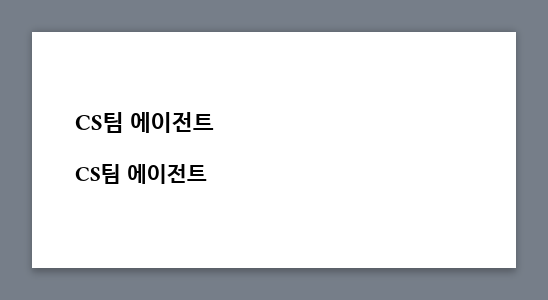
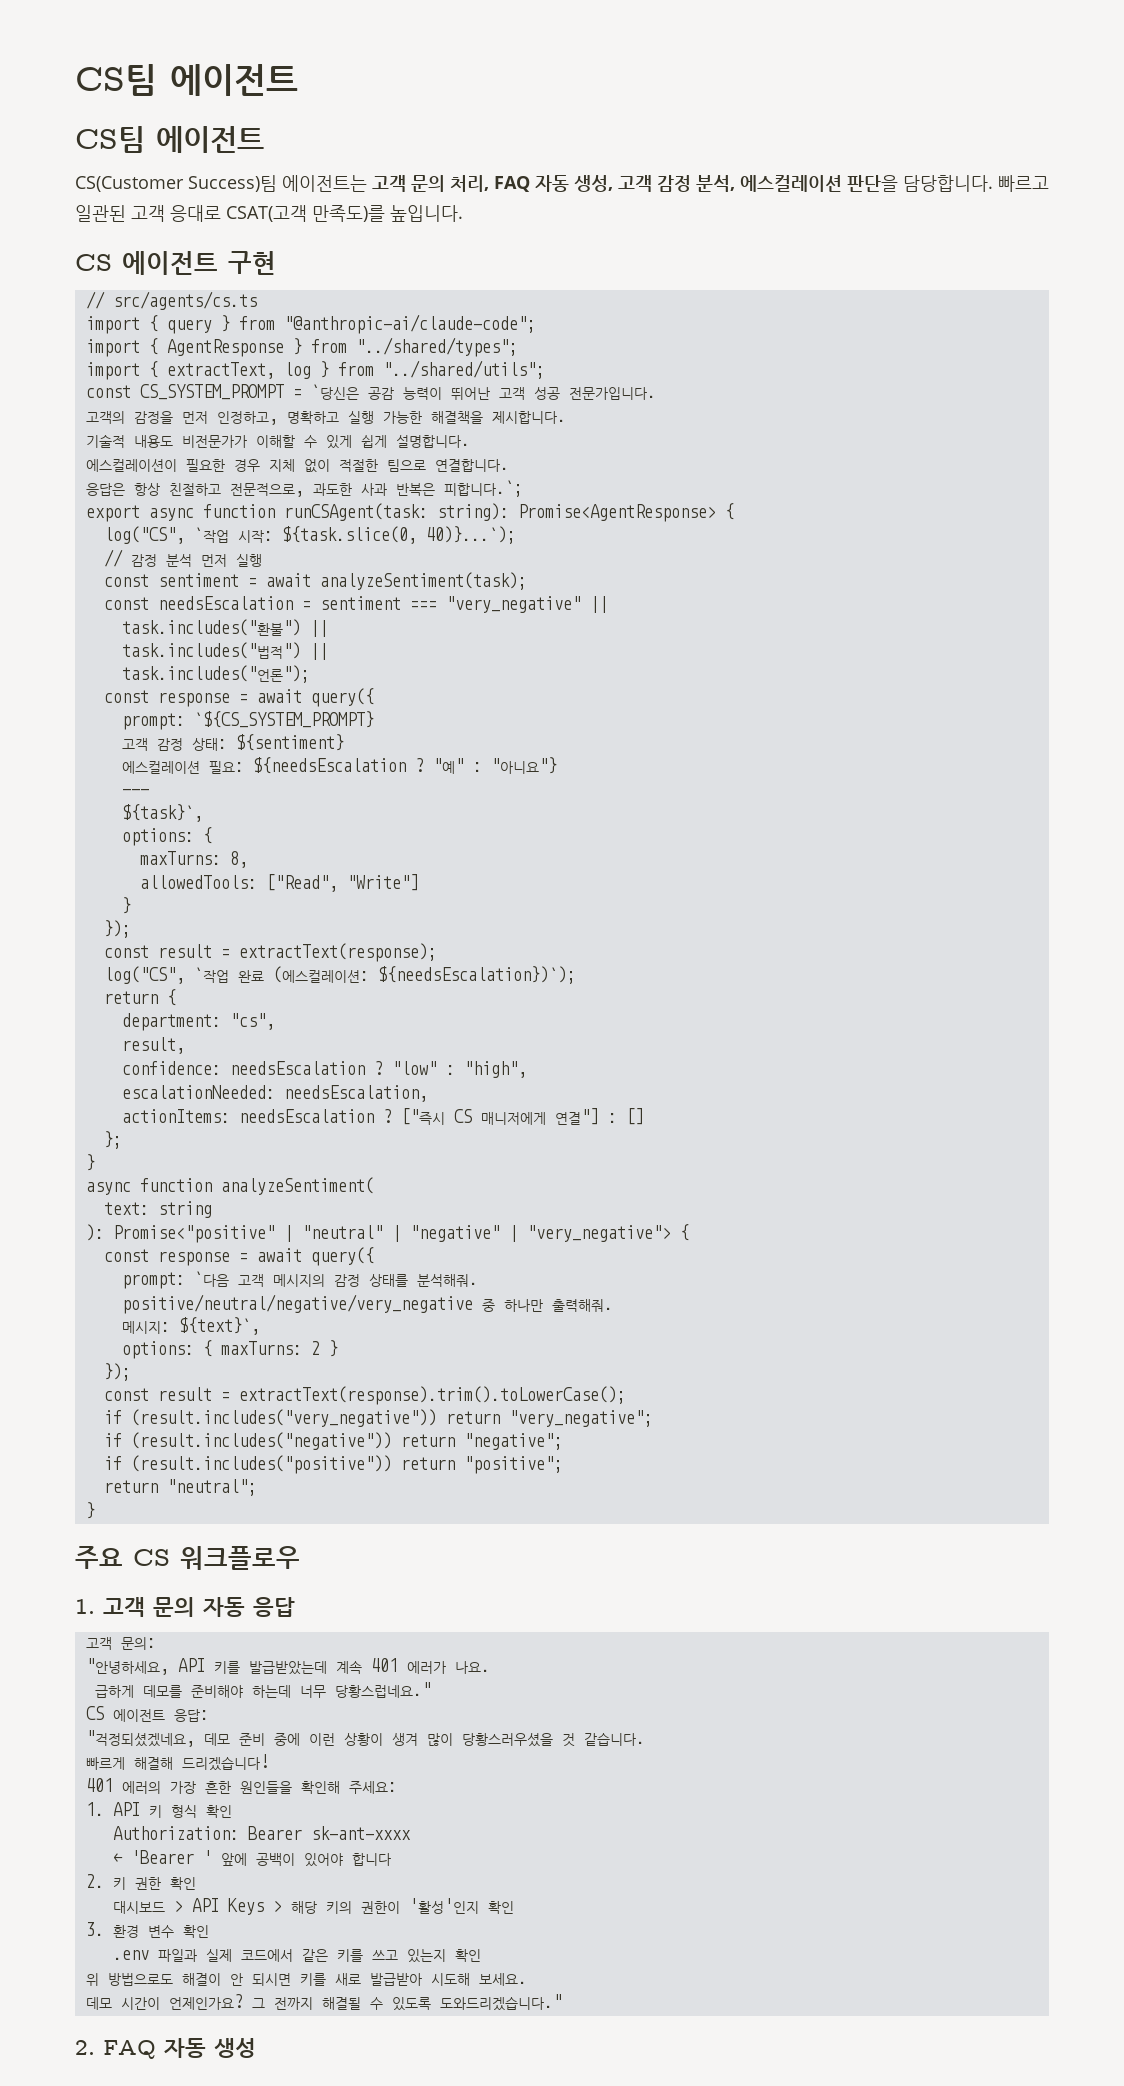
+ CS(Customer Success)팀 에이전트는 고객 문의 처리, FAQ 자동 생성, 고객 감정 분석, 에스컬레이션 판단을 담당합니다. 빠르고 일관된 고객 응대로 CSAT(고객 만족도)를 높입니다.
+ CS 에이전트 구현
+ // src/agents/cs.ts
+ import { query } from "@anthropic-ai/claude-code";
+ import { AgentResponse } from "../shared/types";
+ import { extractText, log } from "../shared/utils";
+ const CS_SYSTEM_PROMPT = `당신은 공감 능력이 뛰어난 고객 성공 전문가입니다.
+ 고객의 감정을 먼저 인정하고, 명확하고 실행 가능한 해결책을 제시합니다.
+ 기술적 내용도 비전문가가 이해할 수 있게 쉽게 설명합니다.
+ 에스컬레이션이 필요한 경우 지체 없이 적절한 팀으로 연결합니다.
+ 응답은 항상 친절하고 전문적으로, 과도한 사과 반복은 피합니다.`;
+ export async function runCSAgent(task: string): Promise<AgentResponse> {
+ log("CS", `작업 시작: ${task.slice(0, 40)}...`);
+ // 감정 분석 먼저 실행
+ const sentiment = await analyzeSentiment(task);
+ const needsEscalation = sentiment === "very_negative" ||
+ task.includes("환불") ||
+ task.includes("법적") ||
+ task.includes("언론");
+ const response = await query({
+ prompt: `${CS_SYSTEM_PROMPT}
+ 고객 감정 상태: ${sentiment}
+ 에스컬레이션 필요: ${needsEscalation ? "예" : "아니요"}
+ ---
+ ${task}`,
+ options: {
+ maxTurns: 8,
+ allowedTools: ["Read", "Write"]
+ }
+ });
+ const result = extractText(response);
+ log("CS", `작업 완료 (에스컬레이션: ${needsEscalation})`);
+ return {
+ department: "cs",
+ result,
+ confidence: needsEscalation ? "low" : "high",
+ escalationNeeded: needsEscalation,
+ actionItems: needsEscalation ? ["즉시 CS 매니저에게 연결"] : []
+ };
+ }
+ async function analyzeSentiment(
+ text: string
+ ): Promise<"positive" | "neutral" | "negative" | "very_negative"> {
+ const response = await query({
+ prompt: `다음 고객 메시지의 감정 상태를 분석해줘.
+ positive/neutral/negative/very_negative 중 하나만 출력해줘.
+ 메시지: ${text}`,
+ options: { maxTurns: 2 }
+ });
+ const result = extractText(response).trim().toLowerCase();
+ if (result.includes("very_negative")) return "very_negative";
+ if (result.includes("negative")) return "negative";
+ if (result.includes("positive")) return "positive";
+ return "neutral";
+ }
+ 주요 CS 워크플로우
+ 1. 고객 문의 자동 응답
+ 고객 문의:
+ "안녕하세요, API 키를 발급받았는데 계속 401 에러가 나요.
+ 급하게 데모를 준비해야 하는데 너무 당황스럽네요."
+ CS 에이전트 응답:
+ "걱정되셨겠네요, 데모 준비 중에 이런 상황이 생겨 많이 당황스러우셨을 것 같습니다.
+ 빠르게 해결해 드리겠습니다!
+ 401 에러의 가장 흔한 원인들을 확인해 주세요:
+ 1. API 키 형식 확인
+ Authorization: Bearer sk-ant-xxxx
+ ← 'Bearer ' 앞에 공백이 있어야 합니다
+ 2. 키 권한 확인
+ 대시보드 > API Keys > 해당 키의 권한이 '활성'인지 확인
+ 3. 환경 변수 확인
+ .env 파일과 실제 코드에서 같은 키를 쓰고 있는지 확인
+ 위 방법으로도 해결이 안 되시면 키를 새로 발급받아 시도해 보세요.
+ 데모 시간이 언제인가요? 그 전까지 해결될 수 있도록 도와드리겠습니다."
+ 2. FAQ 자동 생성

